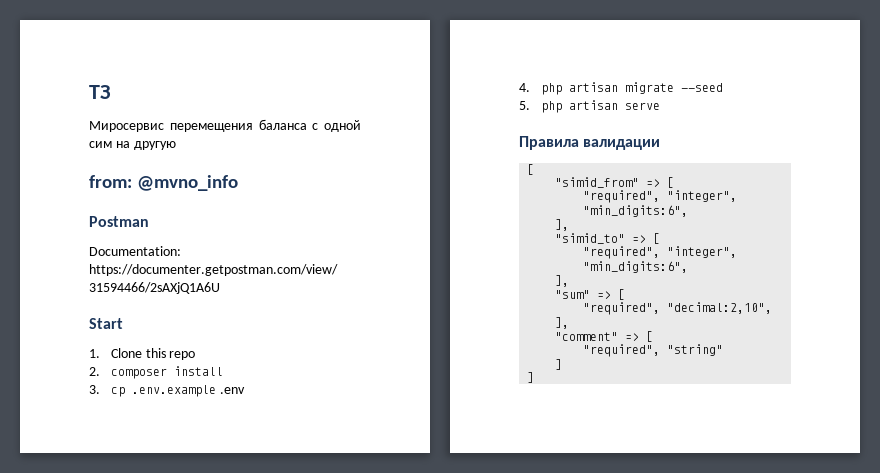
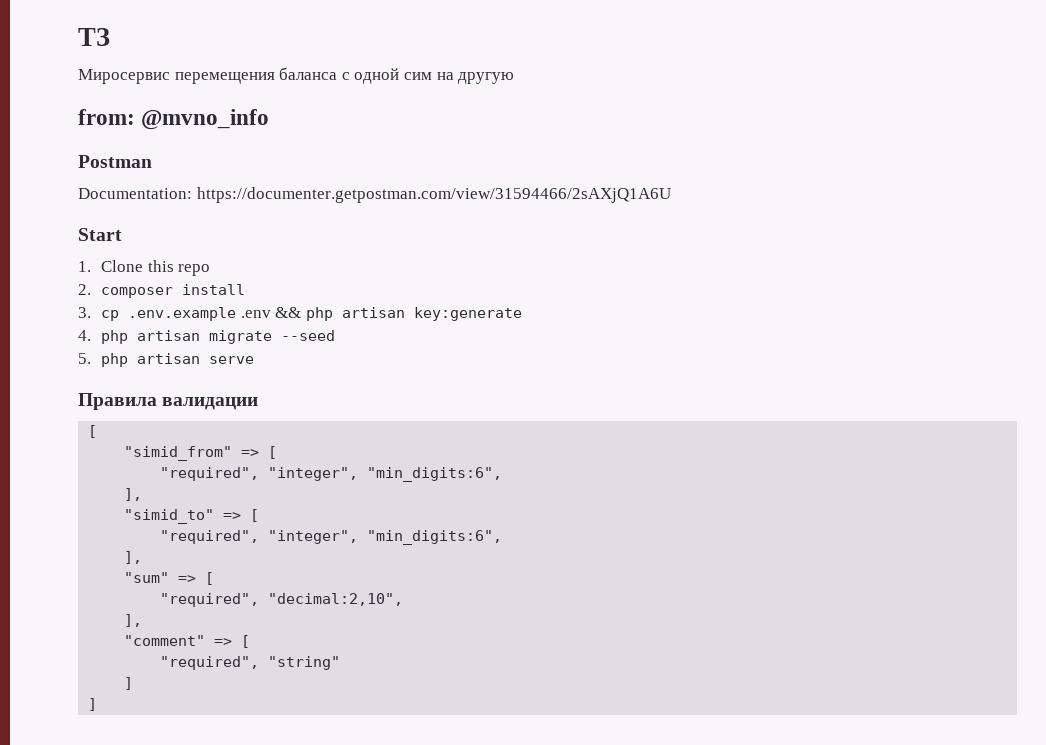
- 3. cp .env.example .env
+ 3. cp .env.example .env && php artisan key:generate

